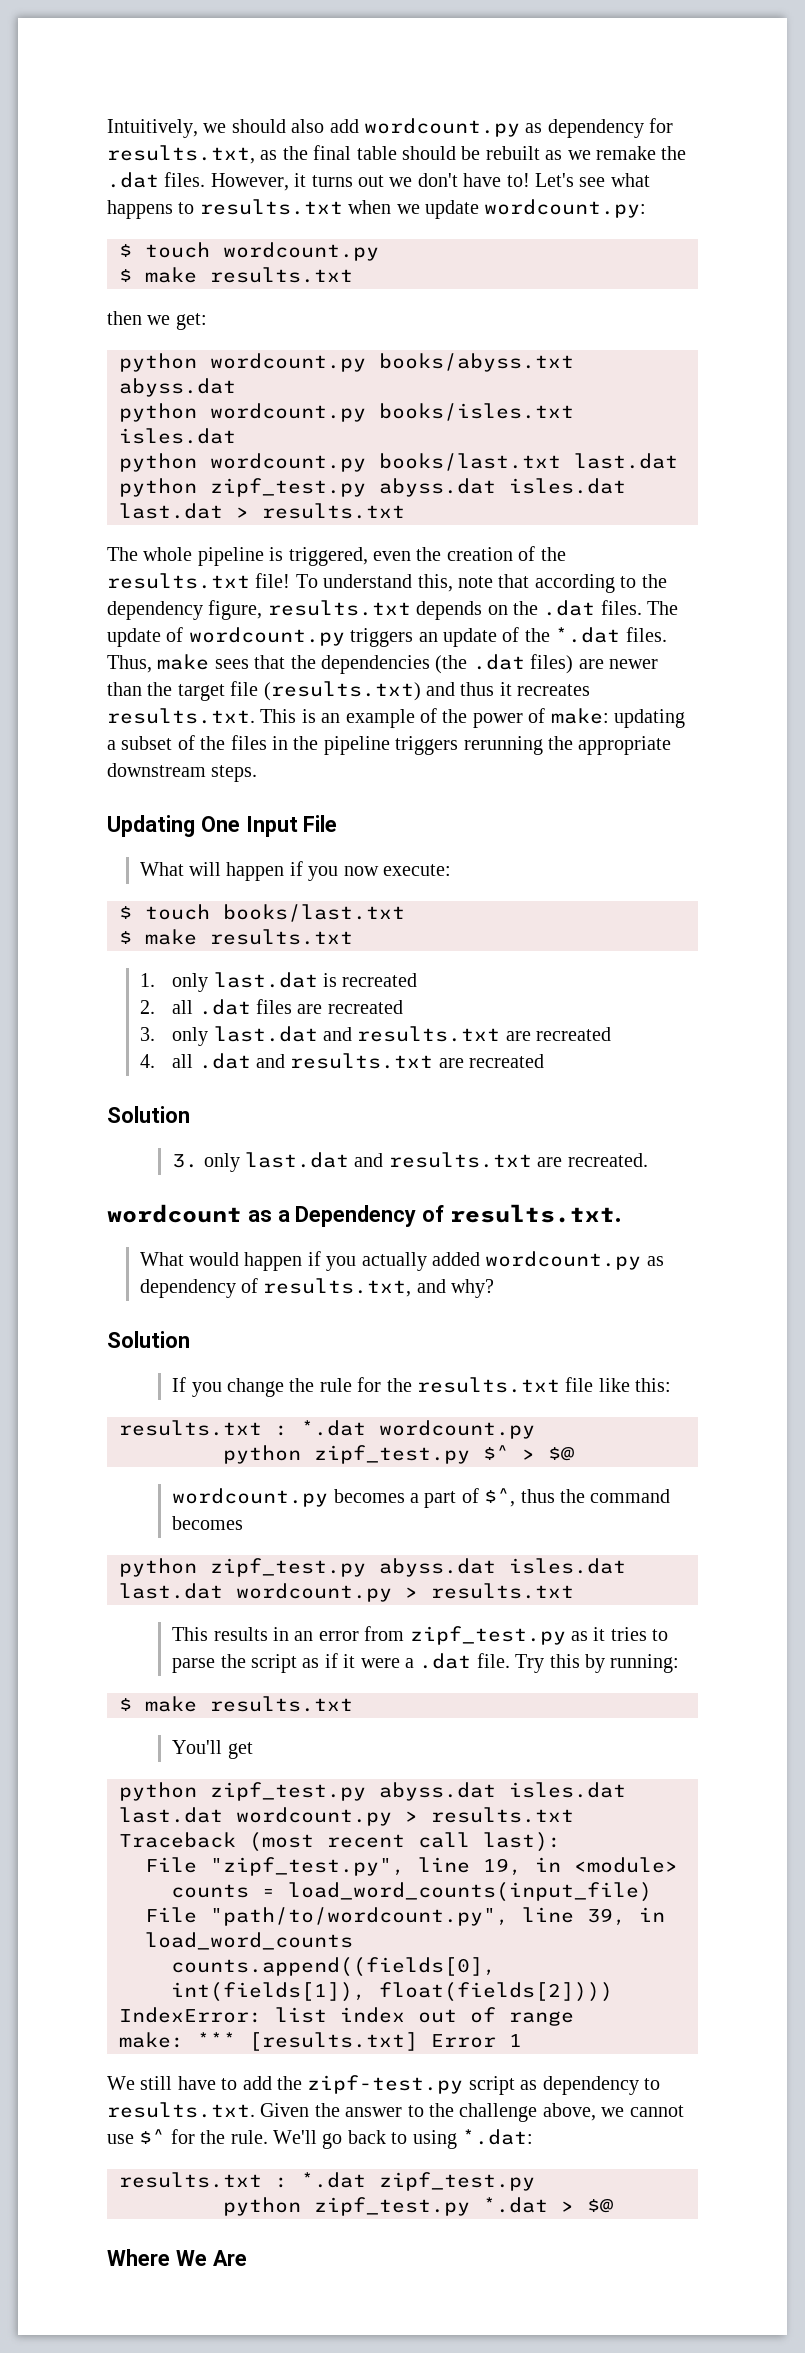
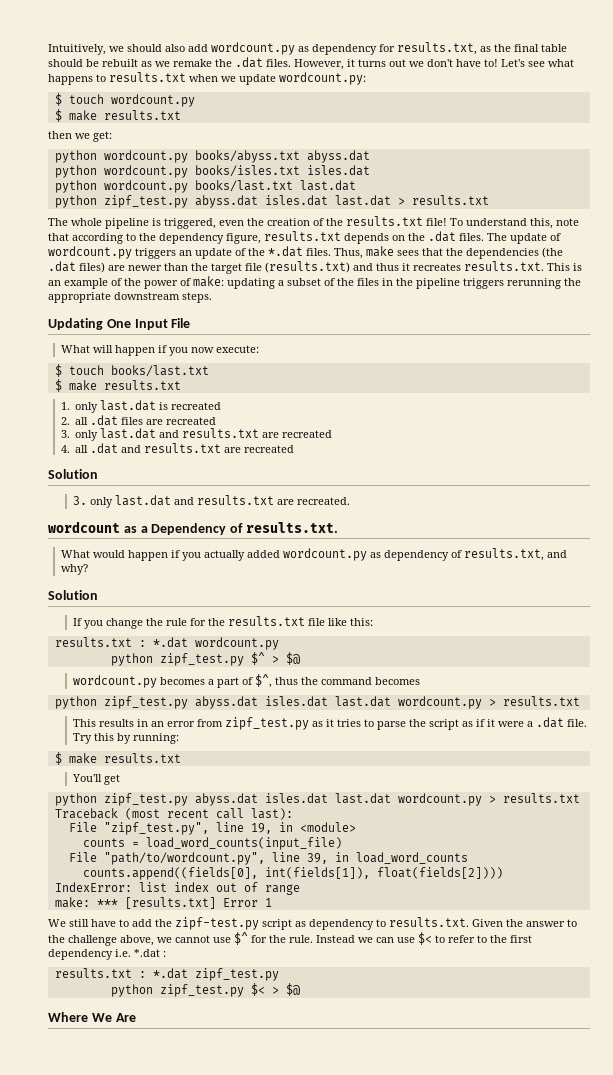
- We'll go back to using *.dat:
+ Instead we can use $< to refer to the first dependency i.e. *.dat :
- python zipf_test.py *.dat > $@
+ python zipf_test.py $< > $@

